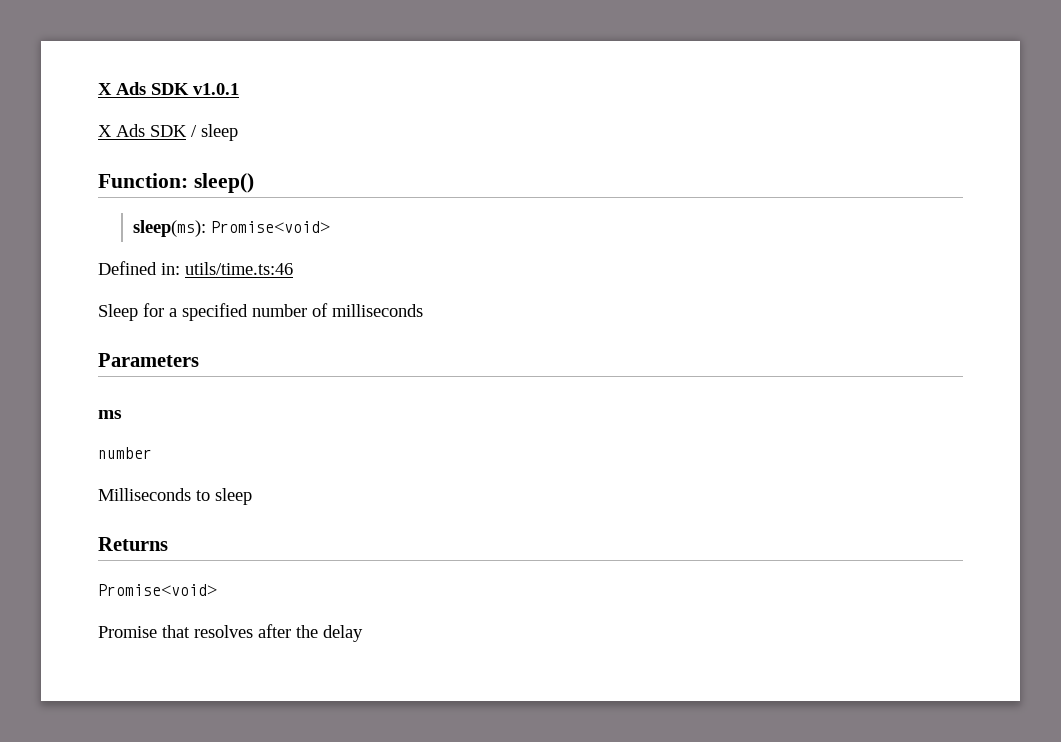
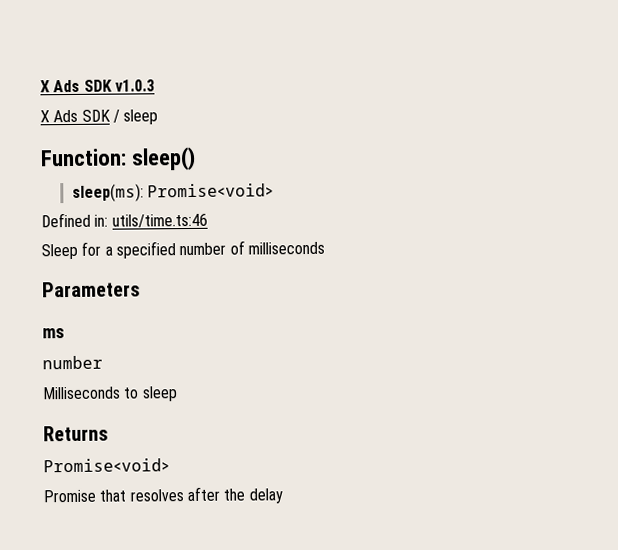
- X Ads SDK v1.0.1
+ X Ads SDK v1.0.3

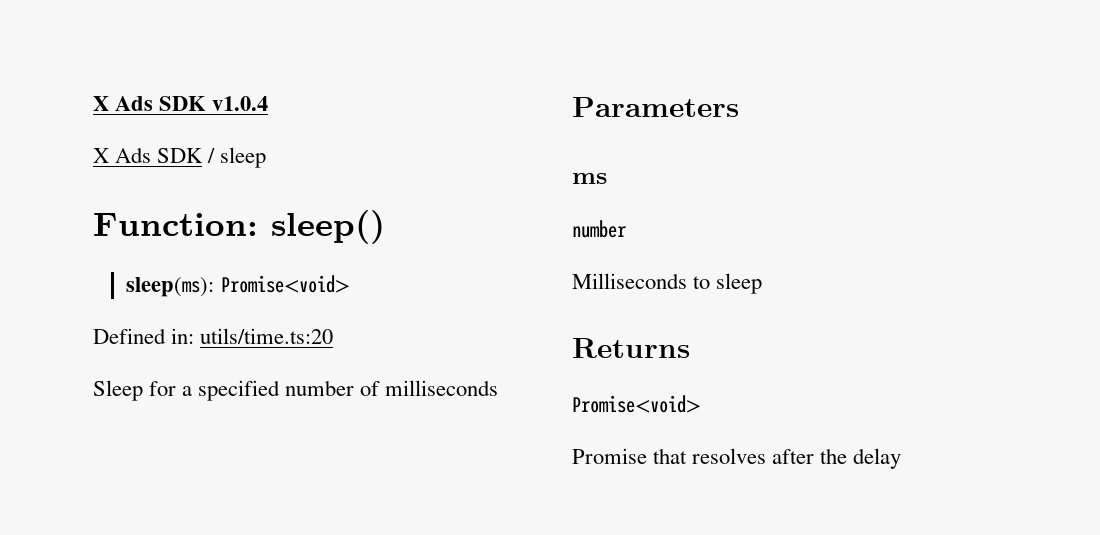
- X Ads SDK v1.0.3
+ X Ads SDK v1.0.4
- Defined in: utils/time.ts:46
+ Defined in: utils/time.ts:20

